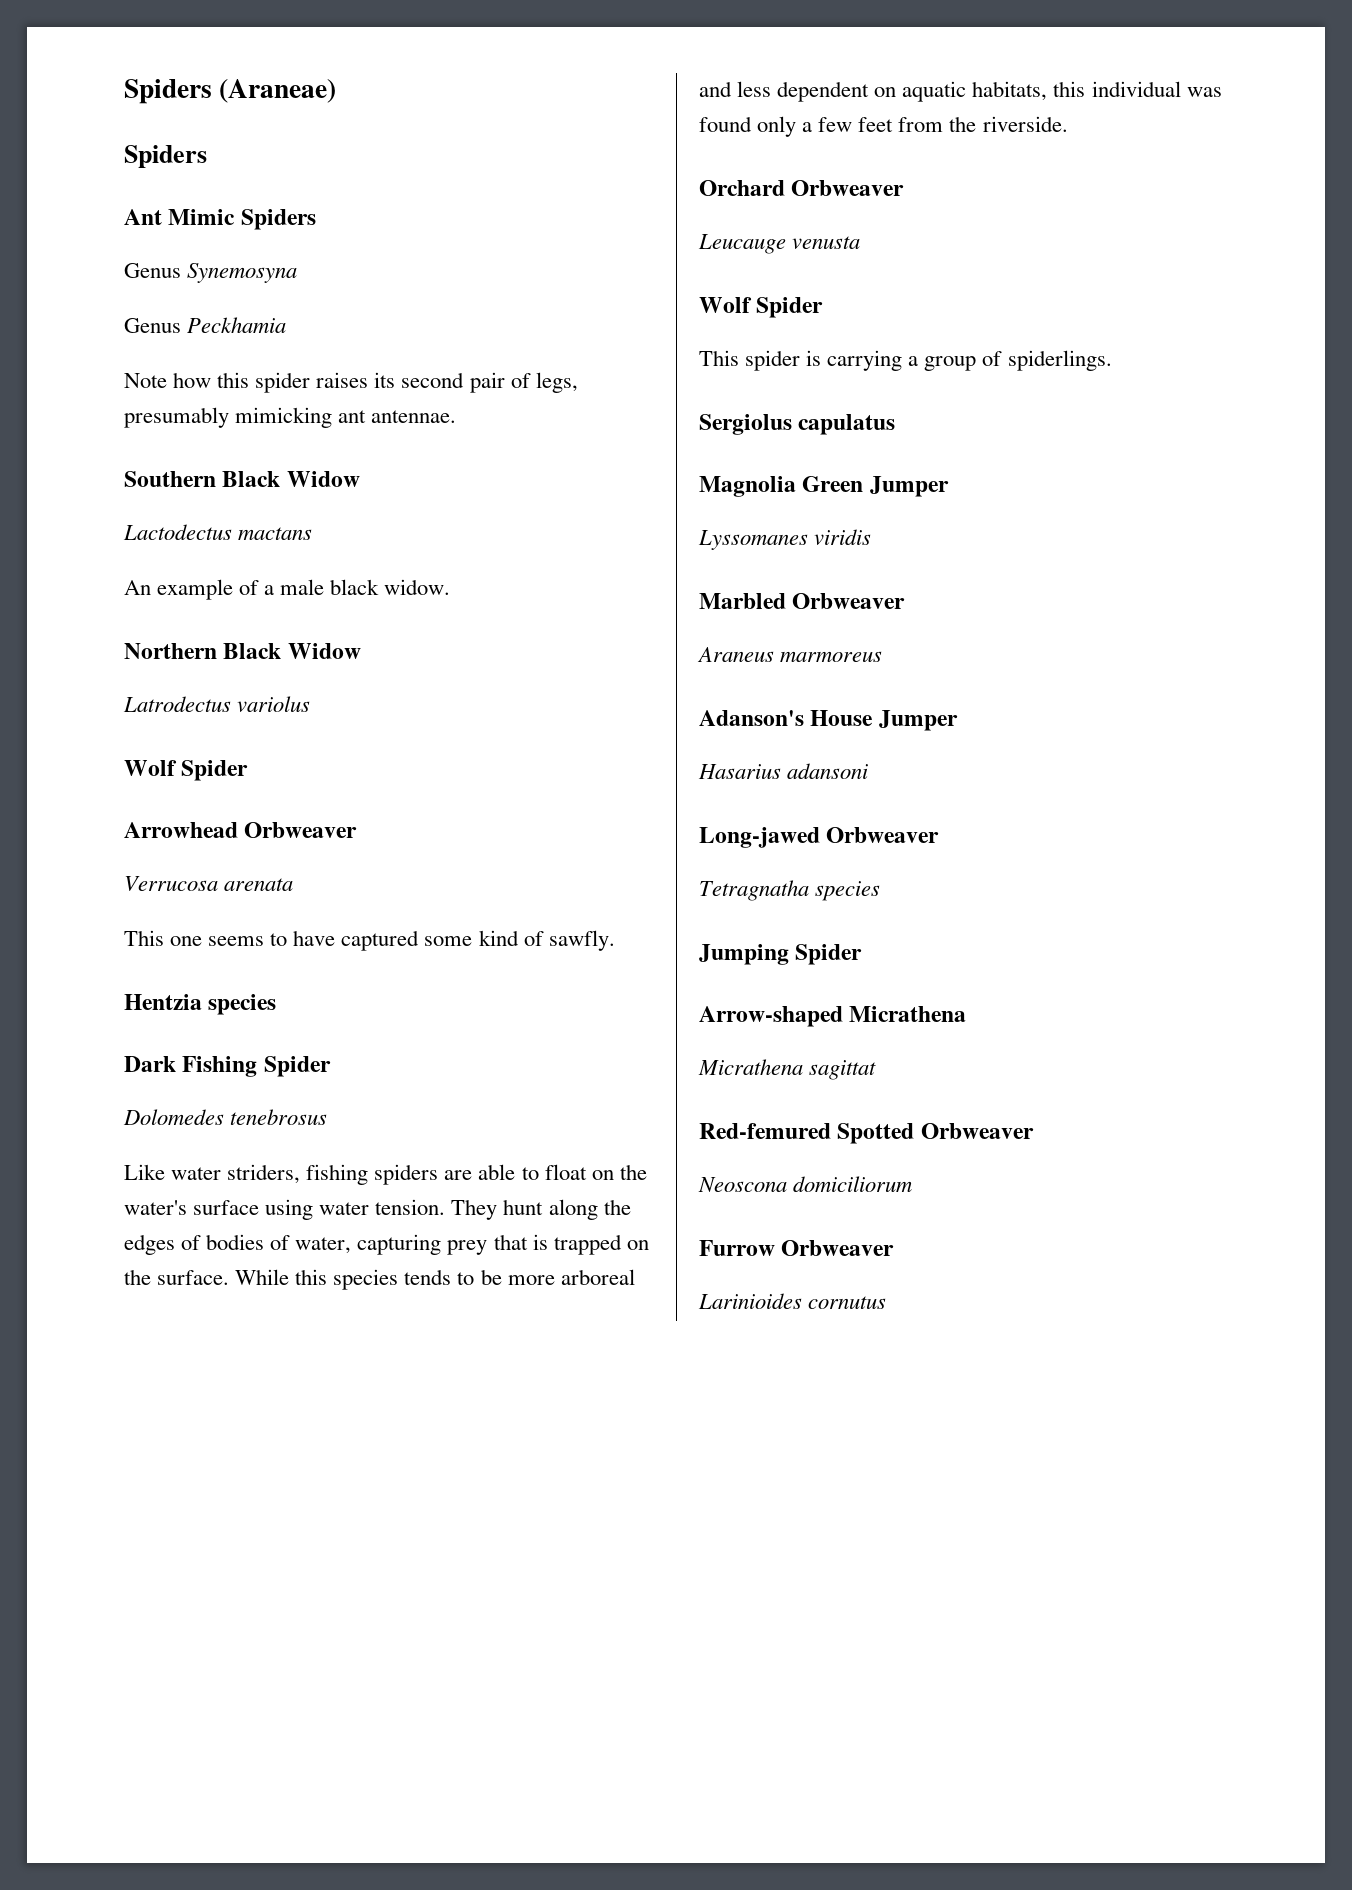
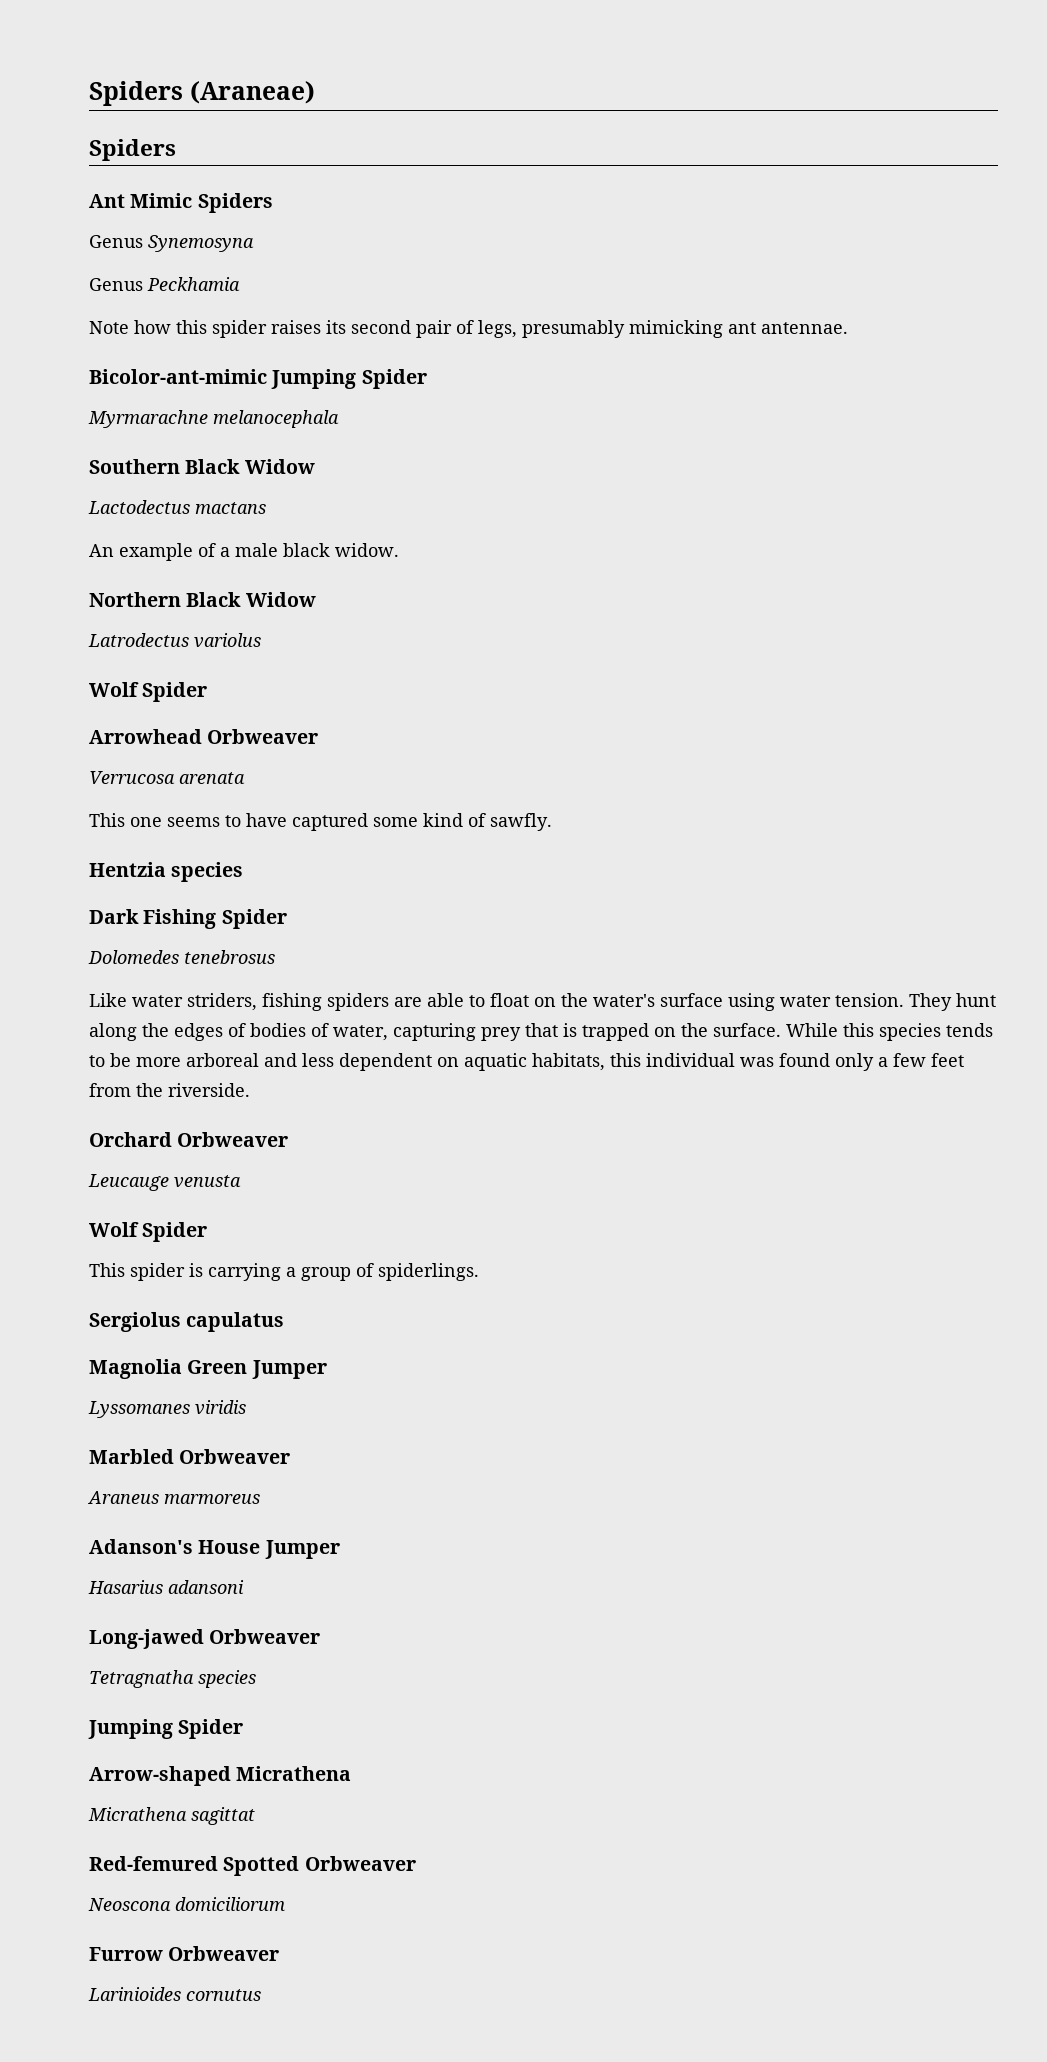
+ Bicolor-ant-mimic Jumping Spider
+ Myrmarachne melanocephala

